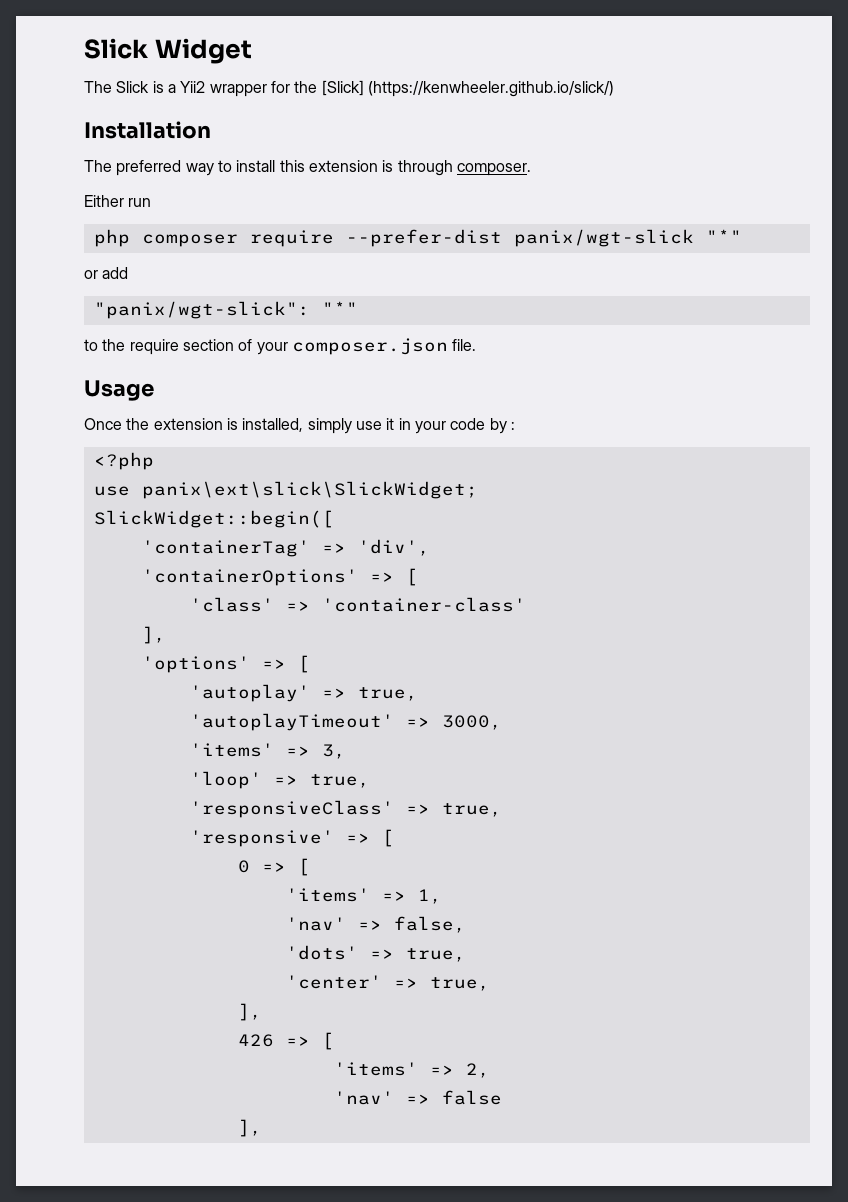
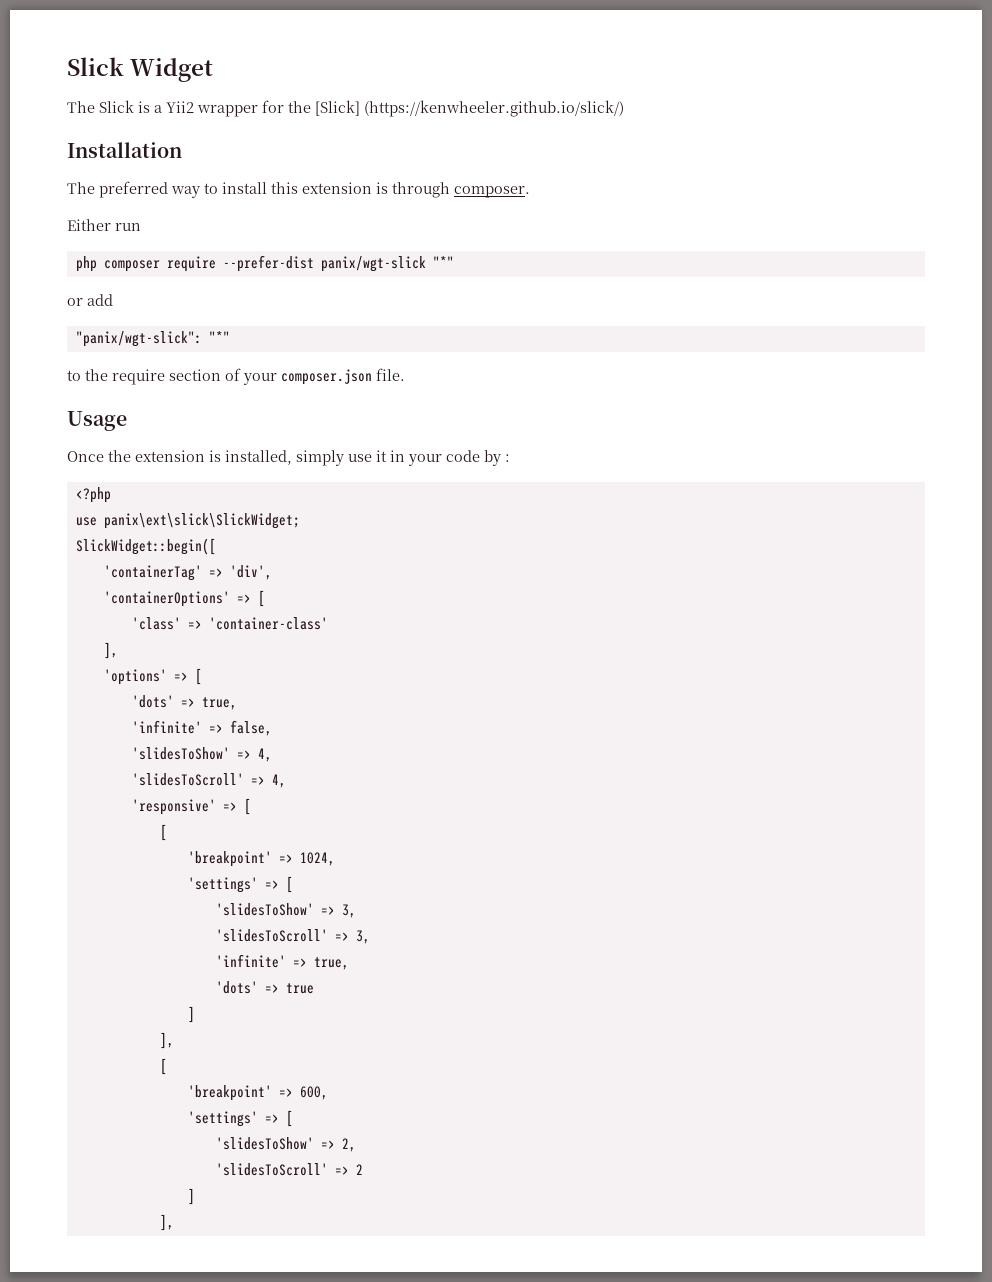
- 'autoplay' => true,
- 'autoplayTimeout' => 3000,
- 'items' => 3,
- 'loop' => true,
- 'responsiveClass' => true,
+ 'dots' => true,
+ 'infinite' => false,
+ 'slidesToShow' => 4,
+ 'slidesToScroll' => 4,
  'responsive' => [
- 0 => [
- 'items' => 1,
- 'nav' => false,
- 'dots' => true,
- 'center' => true,
+ [
+ 'breakpoint' => 1024,
+ 'settings' => [
+ 'slidesToShow' => 3,
+ 'slidesToScroll' => 3,
+ 'infinite' => true,
+ 'dots' => true
+ ]
  ],
- 426 => [
- 'items' => 2,
+ [
+ 'breakpoint' => 600,
+ 'settings' => [
+ 'slidesToShow' => 2,
- 'nav' => false
+ 'slidesToScroll' => 2
+ ]

